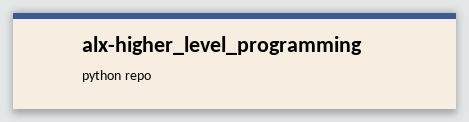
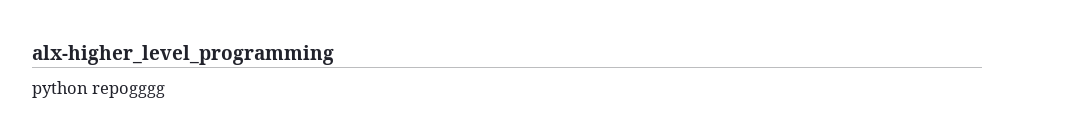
- python repo
+ python repogggg

